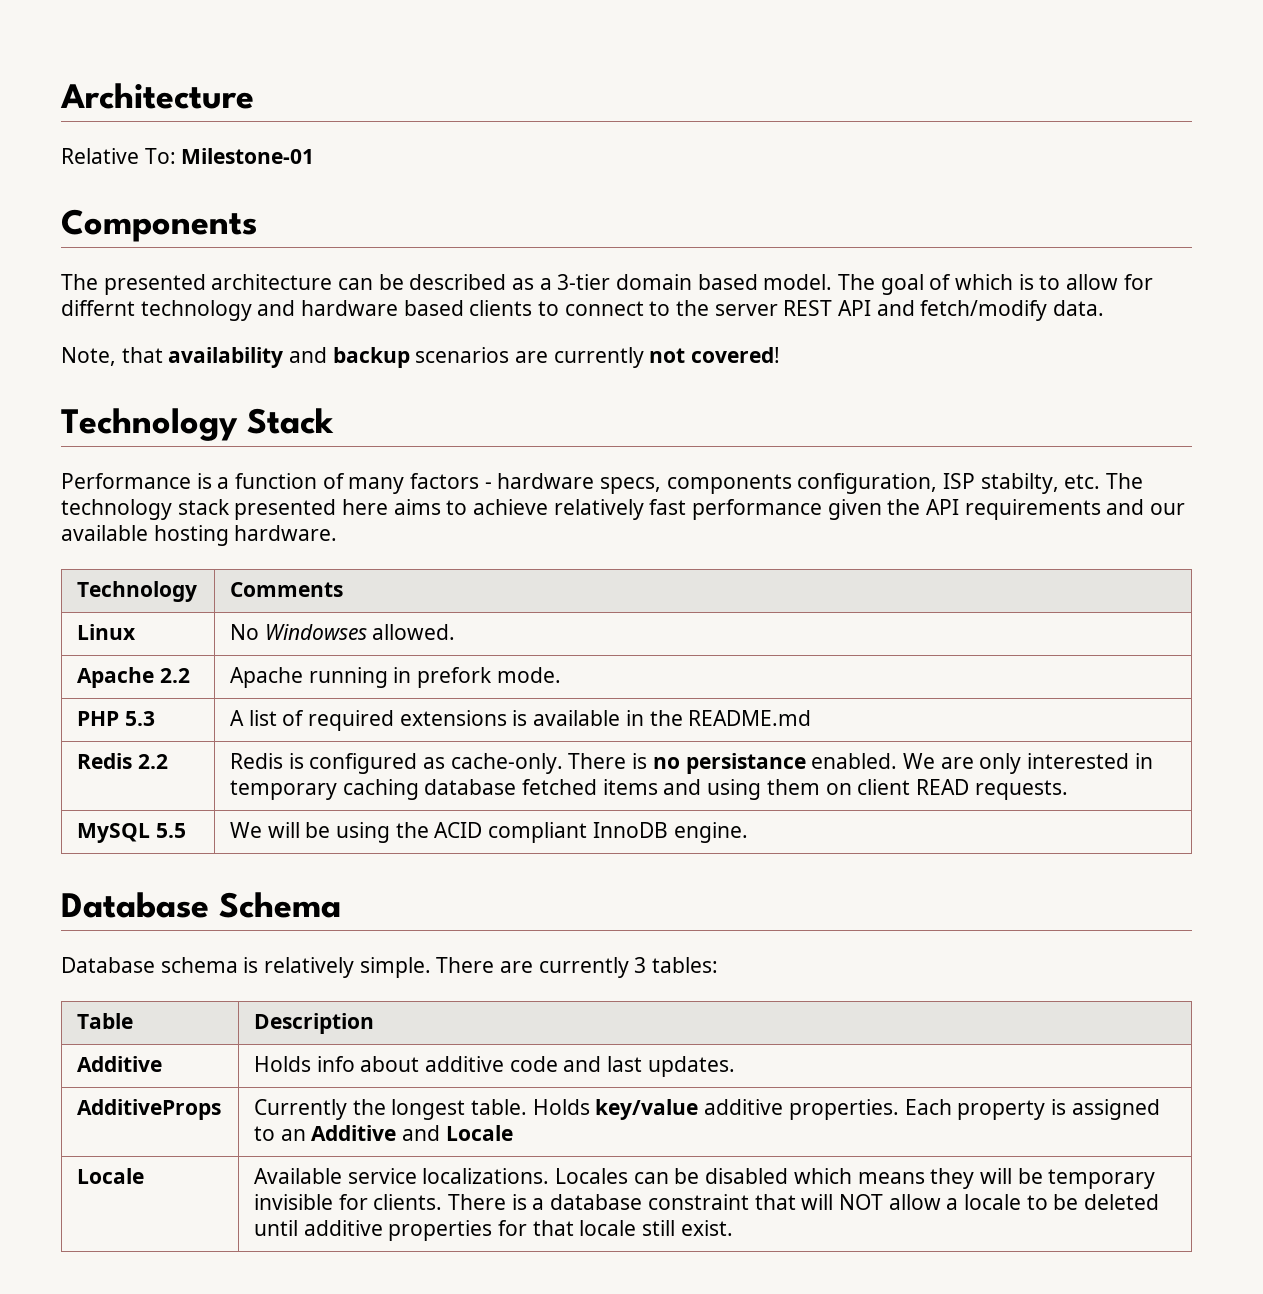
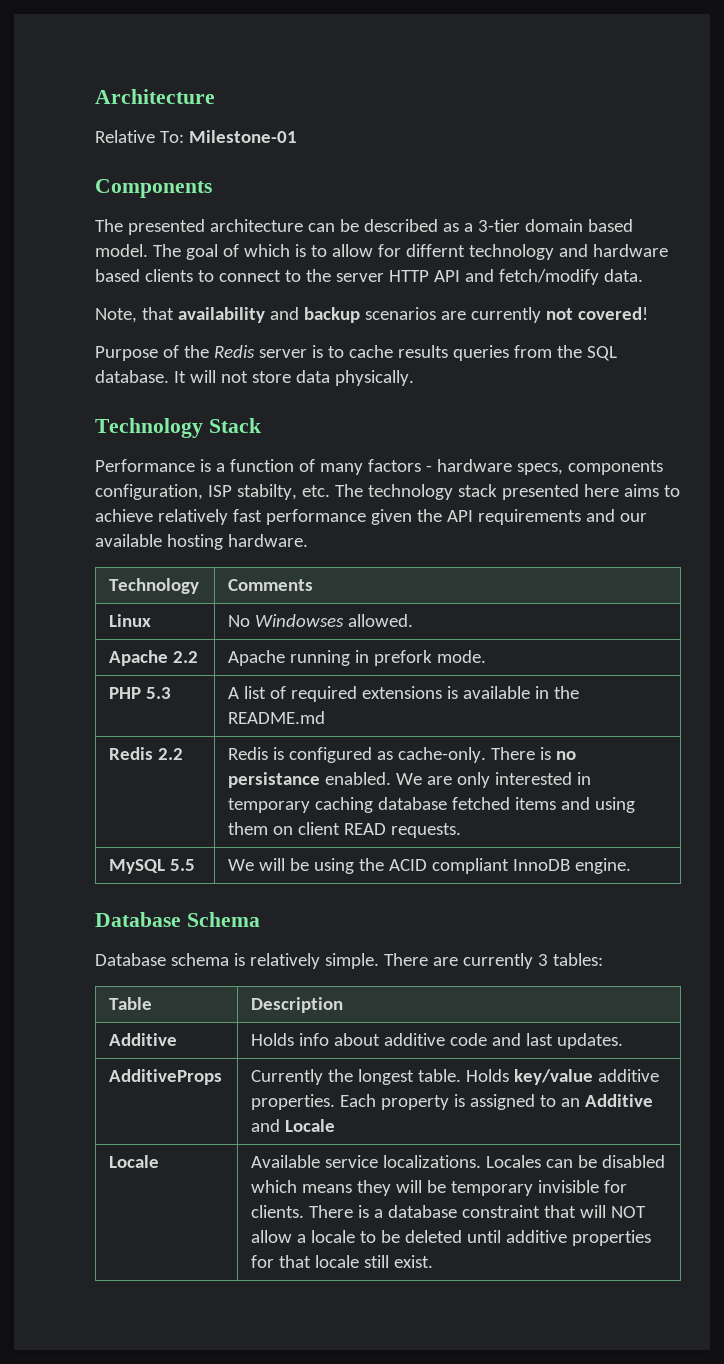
- The goal of which is to allow for differnt technology and hardware based clients to connect to the server REST API and fetch/modify data.
+ The goal of which is to allow for differnt technology and hardware based clients to connect to the server HTTP API and fetch/modify data.
+ Purpose of the Redis server is to cache results queries from the SQL database. It will not store data physically.

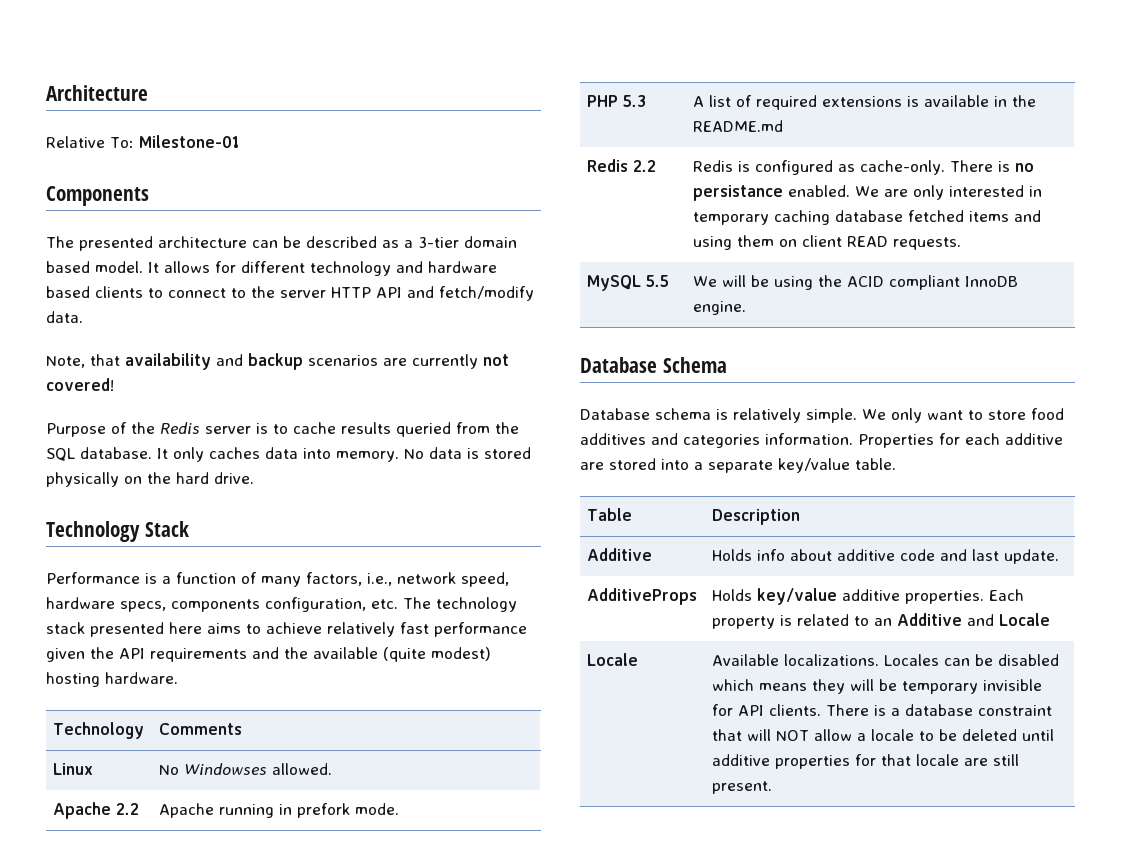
- The goal of which is to allow for differnt technology and hardware based clients to connect to the server HTTP API and fetch/modify data.
+ It allows for different technology and hardware based clients to connect to the server HTTP API and fetch/modify data.
- Purpose of the Redis server is to cache results queries from the SQL database.
+ Purpose of the Redis server is to cache results queried from the SQL database.
- It will not store data physically.
+ It only caches data into memory. No data is stored physically on the hard drive.
- Performance is a function of many factors - hardware specs, components configuration, ISP stabilty, etc. The technology stack presented here aims to achieve relatively fast performance given the API requirements and our available hosting hardware.
+ Performance is a function of many factors, i.e., network speed, hardware specs, components configuration, etc. The technology stack presented here aims to achieve relatively fast performance given the API requirements and the available (quite modest) hosting hardware.
- There are currently 3 tables:
+ We only want to store food additives and categories information. Properties for each additive are stored into a separate key/value table.
- Additive | Holds info about additive code and last updates.
+ Additive | Holds info about additive code and last update.
- AdditiveProps | Currently the longest table. Holds key/value additive properties. Each property is assigned to an Additive and Locale
+ AdditiveProps | Holds key/value additive properties. Each property is related to an Additive and Locale
- Locale | Available service localizations. Locales can be disabled which means they will be temporary invisible for clients. There is a database constraint that will NOT allow a locale to be deleted until additive properties for that locale still exist.
+ Locale | Available localizations. Locales can be disabled which means they will be temporary invisible for API clients. There is a database constraint that will NOT allow a locale to be deleted until additive properties for that locale are still present.

